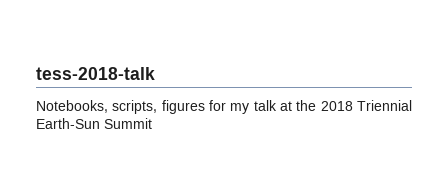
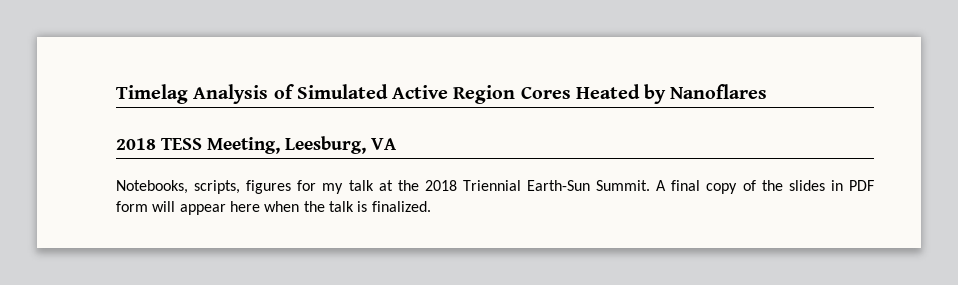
- tess-2018-talk
+ Timelag Analysis of Simulated Active Region Cores Heated by Nanoflares
+ 2018 TESS Meeting, Leesburg, VA
- Notebooks, scripts, figures for my talk at the 2018 Triennial Earth-Sun Summit
+ Notebooks, scripts, figures for my talk at the 2018 Triennial Earth-Sun Summit. A final copy of the slides in PDF form will appear here when the talk is finalized.

